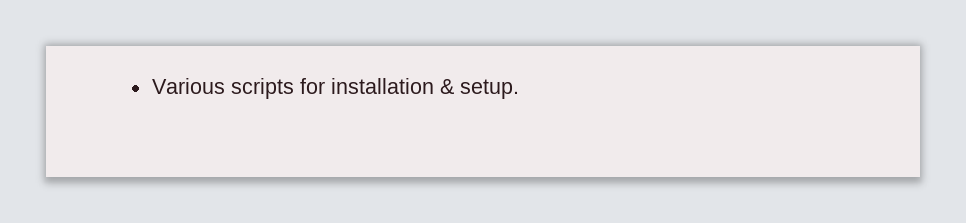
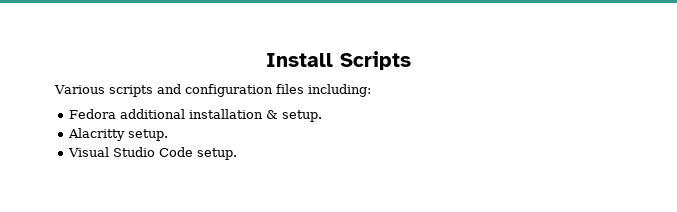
- Various scripts for installation & setup.
+ Install Scripts
+ Various scripts and configuration files including:
+ Fedora additional installation & setup.
+ Alacritty setup.
+ Visual Studio Code setup.

